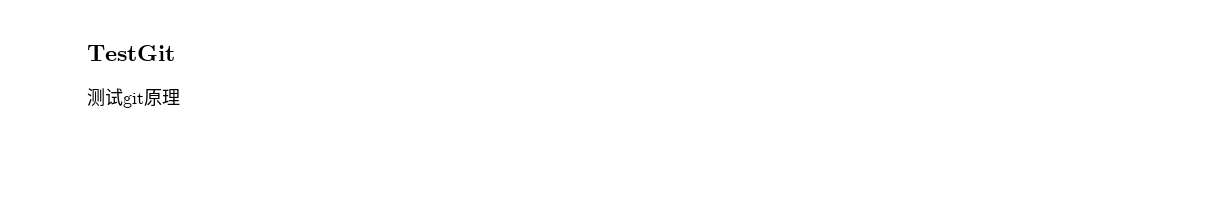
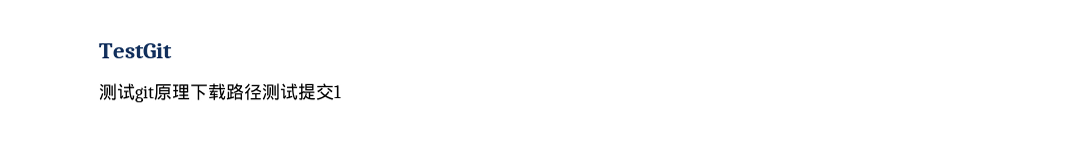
- 测试git原理
+ 测试git原理下载路径测试提交1

